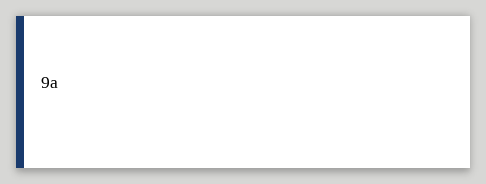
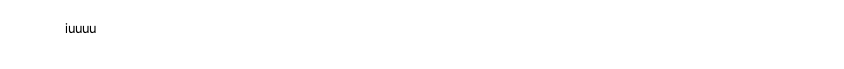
- 9a
+ iuuuu

